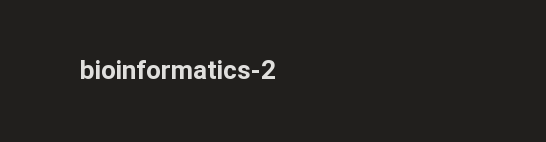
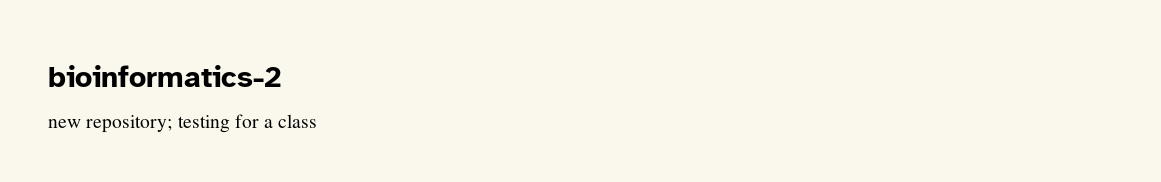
+ new repository; testing for a class

